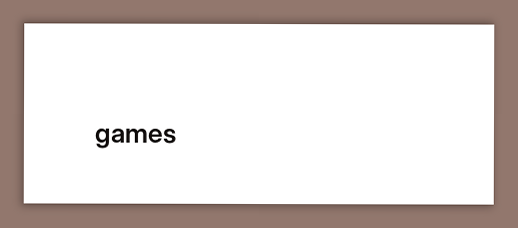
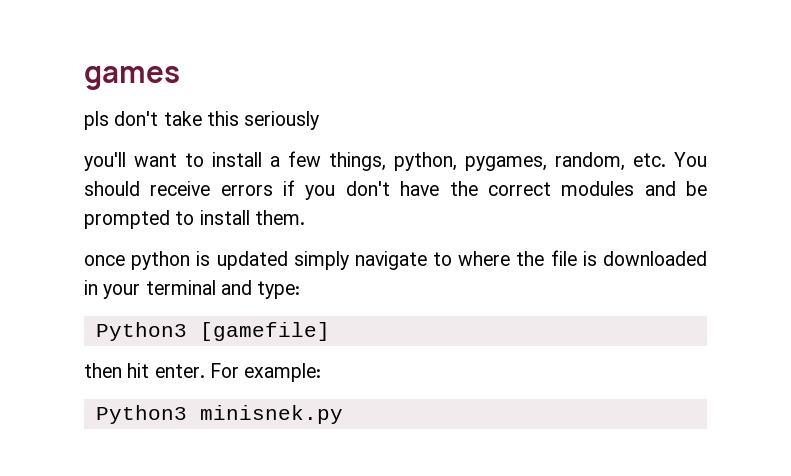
+ pls don't take this seriously
+ you'll want to install a few things, python, pygames, random, etc. You should receive errors if you don't have the correct modules and be prompted to install them.
+ once python is updated simply navigate to where the file is downloaded in your terminal and type:
+ Python3 [gamefile]
+ then hit enter. For example:
+ Python3 minisnek.py

